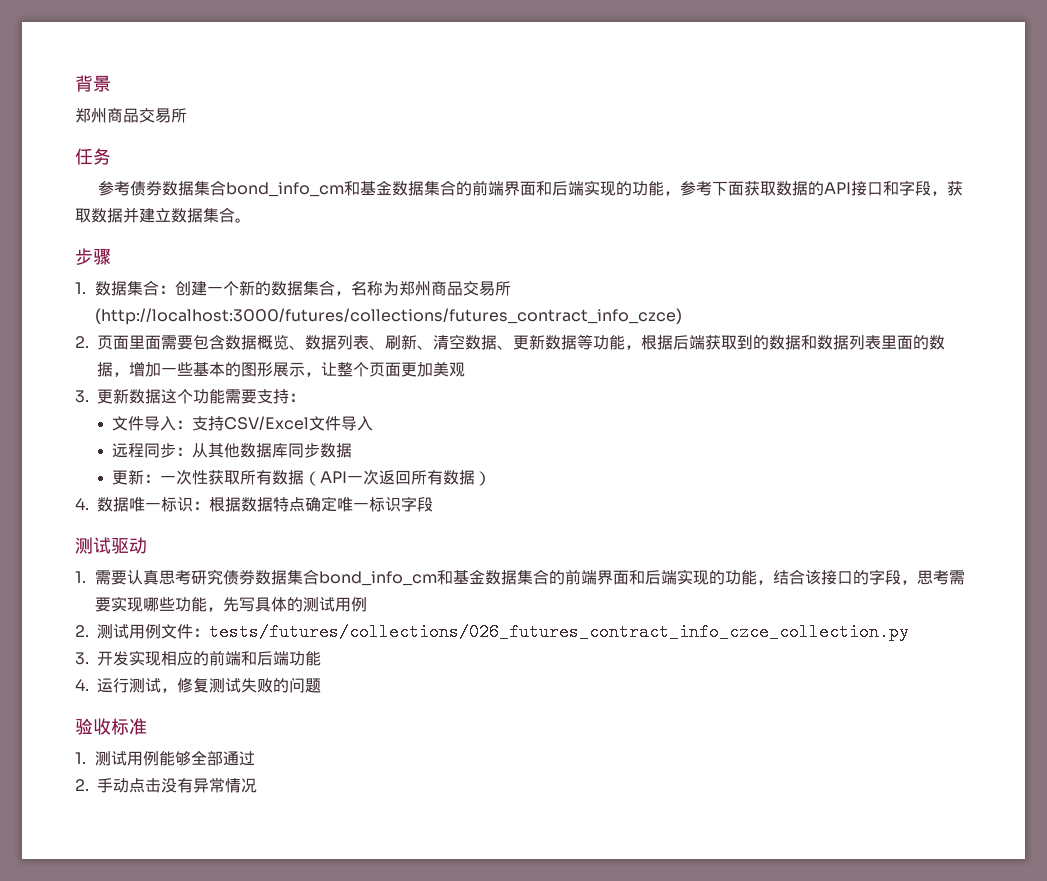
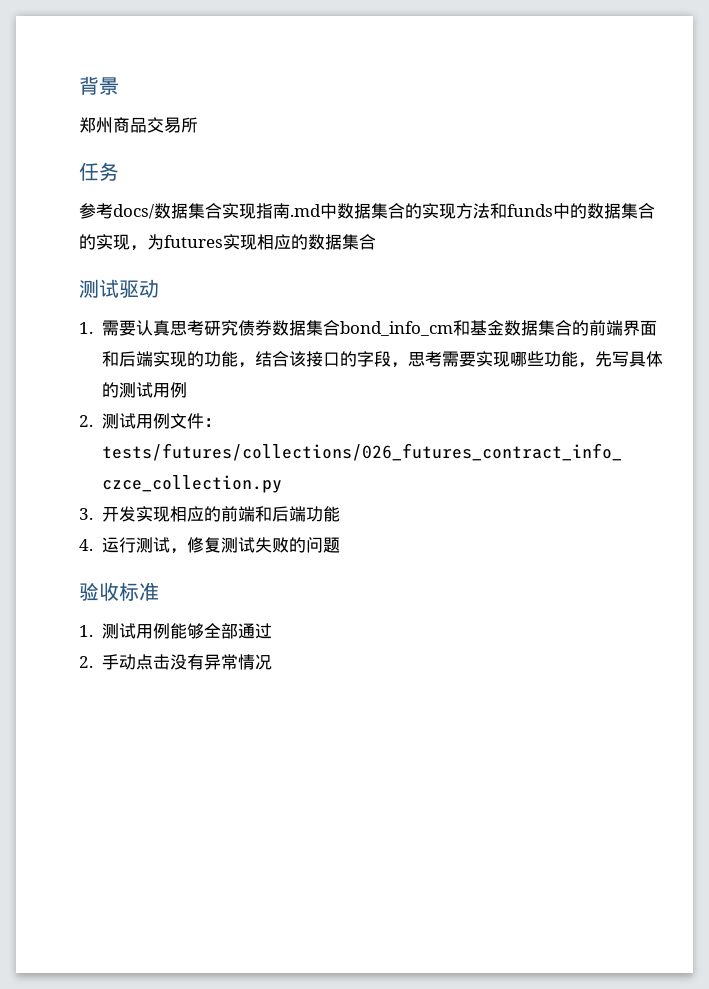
- 参考债券数据集合bond_info_cm和基金数据集合的前端界面和后端实现的功能，参考下面获取数据的API接口和字段，获取数据并建立数据集合。
- 步骤
- 1.数据集合：创建一个新的数据集合，名称为郑州商品交易所(http://localhost:3000/futures/collections/futures_contract_info_czce)
- 2.页面里面需要包含数据概览、数据列表、刷新、清空数据、更新数据等功能，根据后端获取到的数据和数据列表里面的数据，增加一些基本的图形展示，让整个页面更加美观
- 3.更新数据这个功能需要支持：
- 文件导入：支持CSV/Excel文件导入
- 远程同步：从其他数据库同步数据
- 更新：一次性获取所有数据（API一次返回所有数据）
- 4.数据唯一标识：根据数据特点确定唯一标识字段
+ 参考docs/数据集合实现指南.md中数据集合的实现方法和funds中的数据集合的实现，为futures实现相应的数据集合

